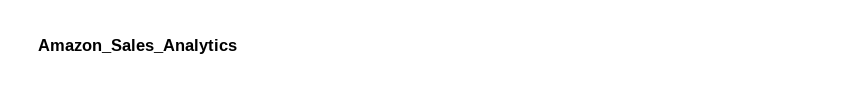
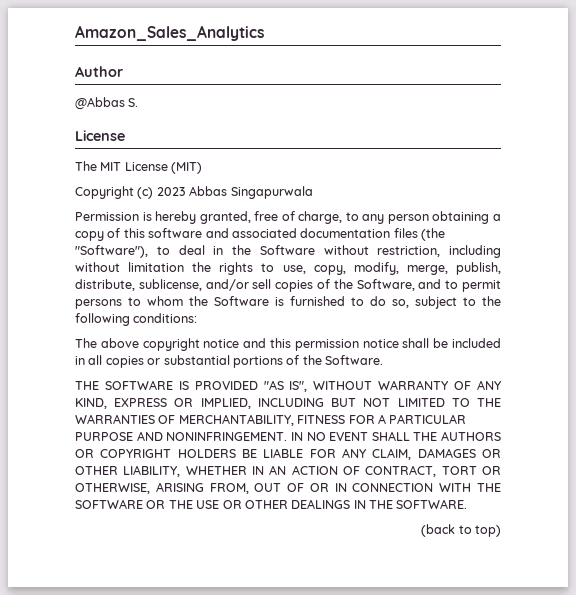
+ Author
+ @Abbas S.
+ License
+ The MIT License (MIT)
+ Copyright (c) 2023 Abbas Singapurwala
+ Permission is hereby granted, free of charge, to any person obtaining a copy of this software and associated documentation files (the "Software"), to deal in the Software without restriction, including without limitation the rights to use, copy, modify, merge, publish, distribute, sublicense, and/or sell copies of the Software, and to permit persons to whom the Software is furnished to do so, subject to the following conditions:
+ The above copyright notice and this permission notice shall be included in all copies or substantial portions of the Software.
+ THE SOFTWARE IS PROVIDED "AS IS", WITHOUT WARRANTY OF ANY KIND, EXPRESS OR IMPLIED, INCLUDING BUT NOT LIMITED TO THE WARRANTIES OF MERCHANTABILITY, FITNESS FOR A PARTICULAR PURPOSE AND NONINFRINGEMENT. IN NO EVENT SHALL THE AUTHORS OR COPYRIGHT HOLDERS BE LIABLE FOR ANY CLAIM, DAMAGES OR OTHER LIABILITY, WHETHER IN AN ACTION OF CONTRACT, TORT OR OTHERWISE, ARISING FROM, OUT OF OR IN CONNECTION WITH THE SOFTWARE OR THE USE OR OTHER DEALINGS IN THE SOFTWARE.
+ (back to top)

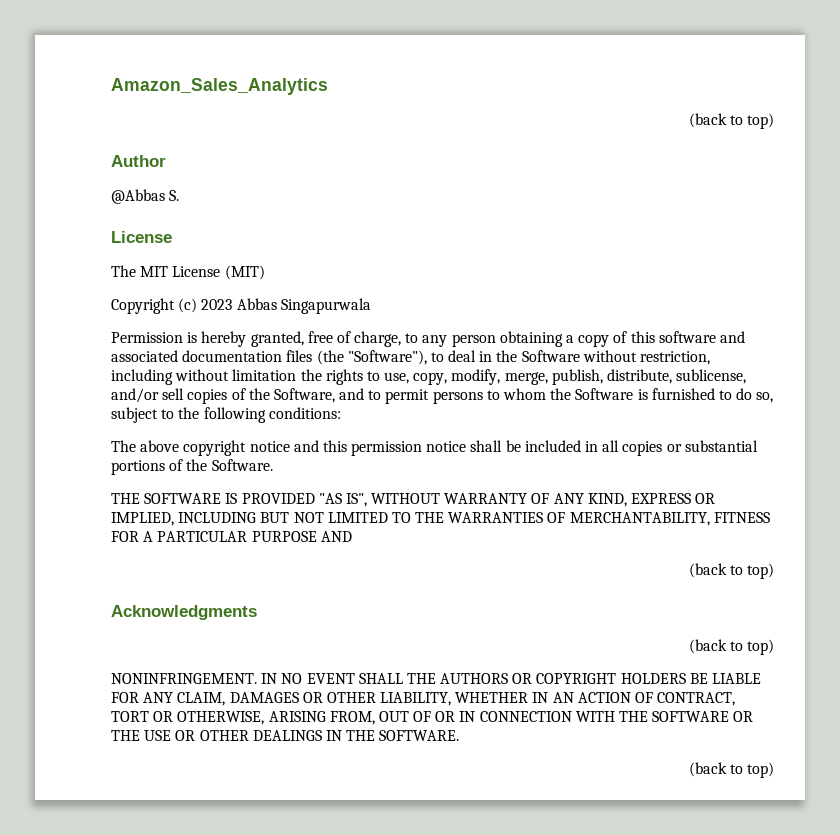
  Amazon_Sales_Analytics
+ (back to top)
- THE SOFTWARE IS PROVIDED "AS IS", WITHOUT WARRANTY OF ANY KIND, EXPRESS OR IMPLIED, INCLUDING BUT NOT LIMITED TO THE WARRANTIES OF MERCHANTABILITY, FITNESS FOR A PARTICULAR PURPOSE AND NONINFRINGEMENT.
+ THE SOFTWARE IS PROVIDED "AS IS", WITHOUT WARRANTY OF ANY KIND, EXPRESS OR IMPLIED, INCLUDING BUT NOT LIMITED TO THE WARRANTIES OF MERCHANTABILITY, FITNESS FOR A PARTICULAR PURPOSE AND
+ (back to top)
+ Acknowledgments
+ (back to top)
+ NONINFRINGEMENT.

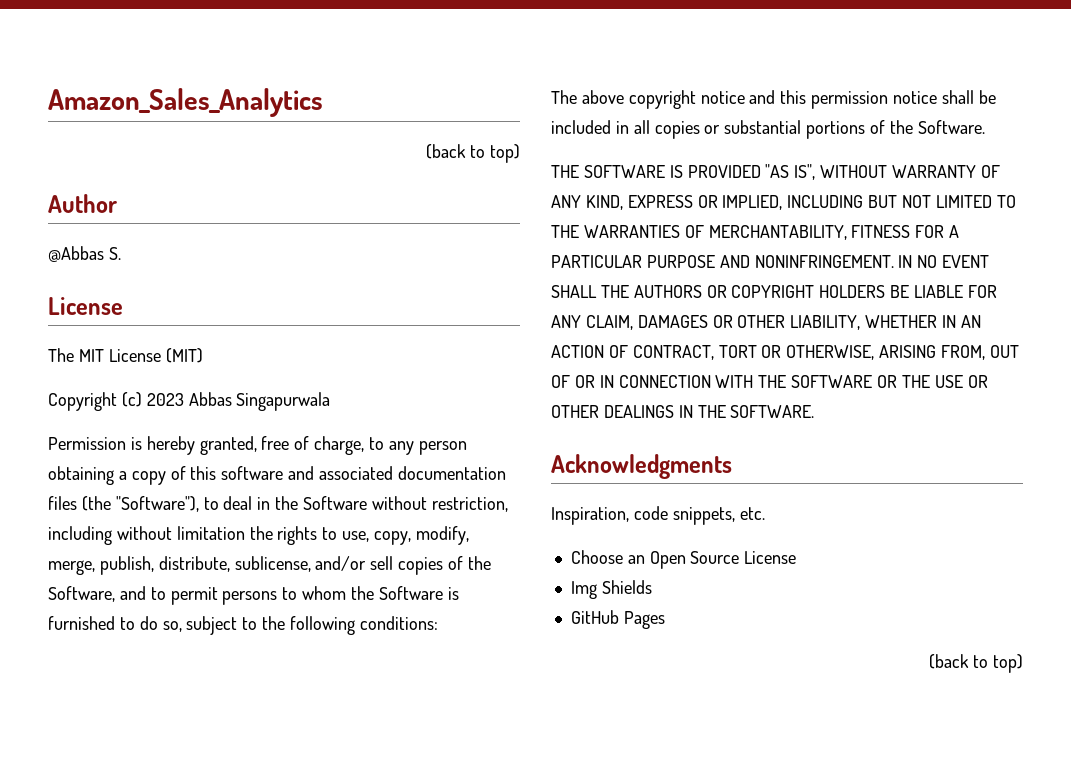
- THE SOFTWARE IS PROVIDED "AS IS", WITHOUT WARRANTY OF ANY KIND, EXPRESS OR IMPLIED, INCLUDING BUT NOT LIMITED TO THE WARRANTIES OF MERCHANTABILITY, FITNESS FOR A PARTICULAR PURPOSE AND
- (back to top)
- Acknowledgments
- (back to top)
- NONINFRINGEMENT.
+ THE SOFTWARE IS PROVIDED "AS IS", WITHOUT WARRANTY OF ANY KIND, EXPRESS OR IMPLIED, INCLUDING BUT NOT LIMITED TO THE WARRANTIES OF MERCHANTABILITY, FITNESS FOR A PARTICULAR PURPOSE AND NONINFRINGEMENT.
+ Acknowledgments
+ Inspiration, code snippets, etc.
+ Choose an Open Source License
+ Img Shields
+ GitHub Pages

